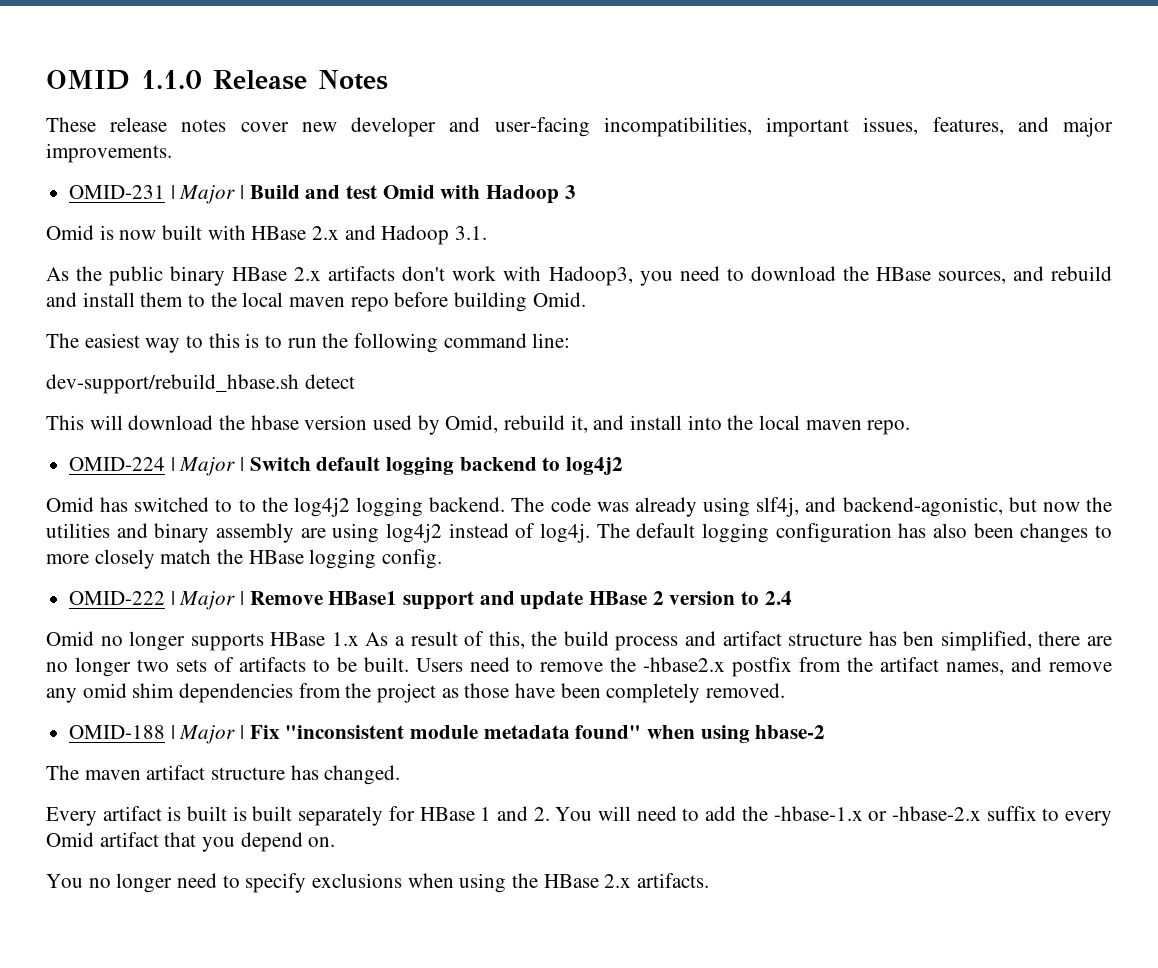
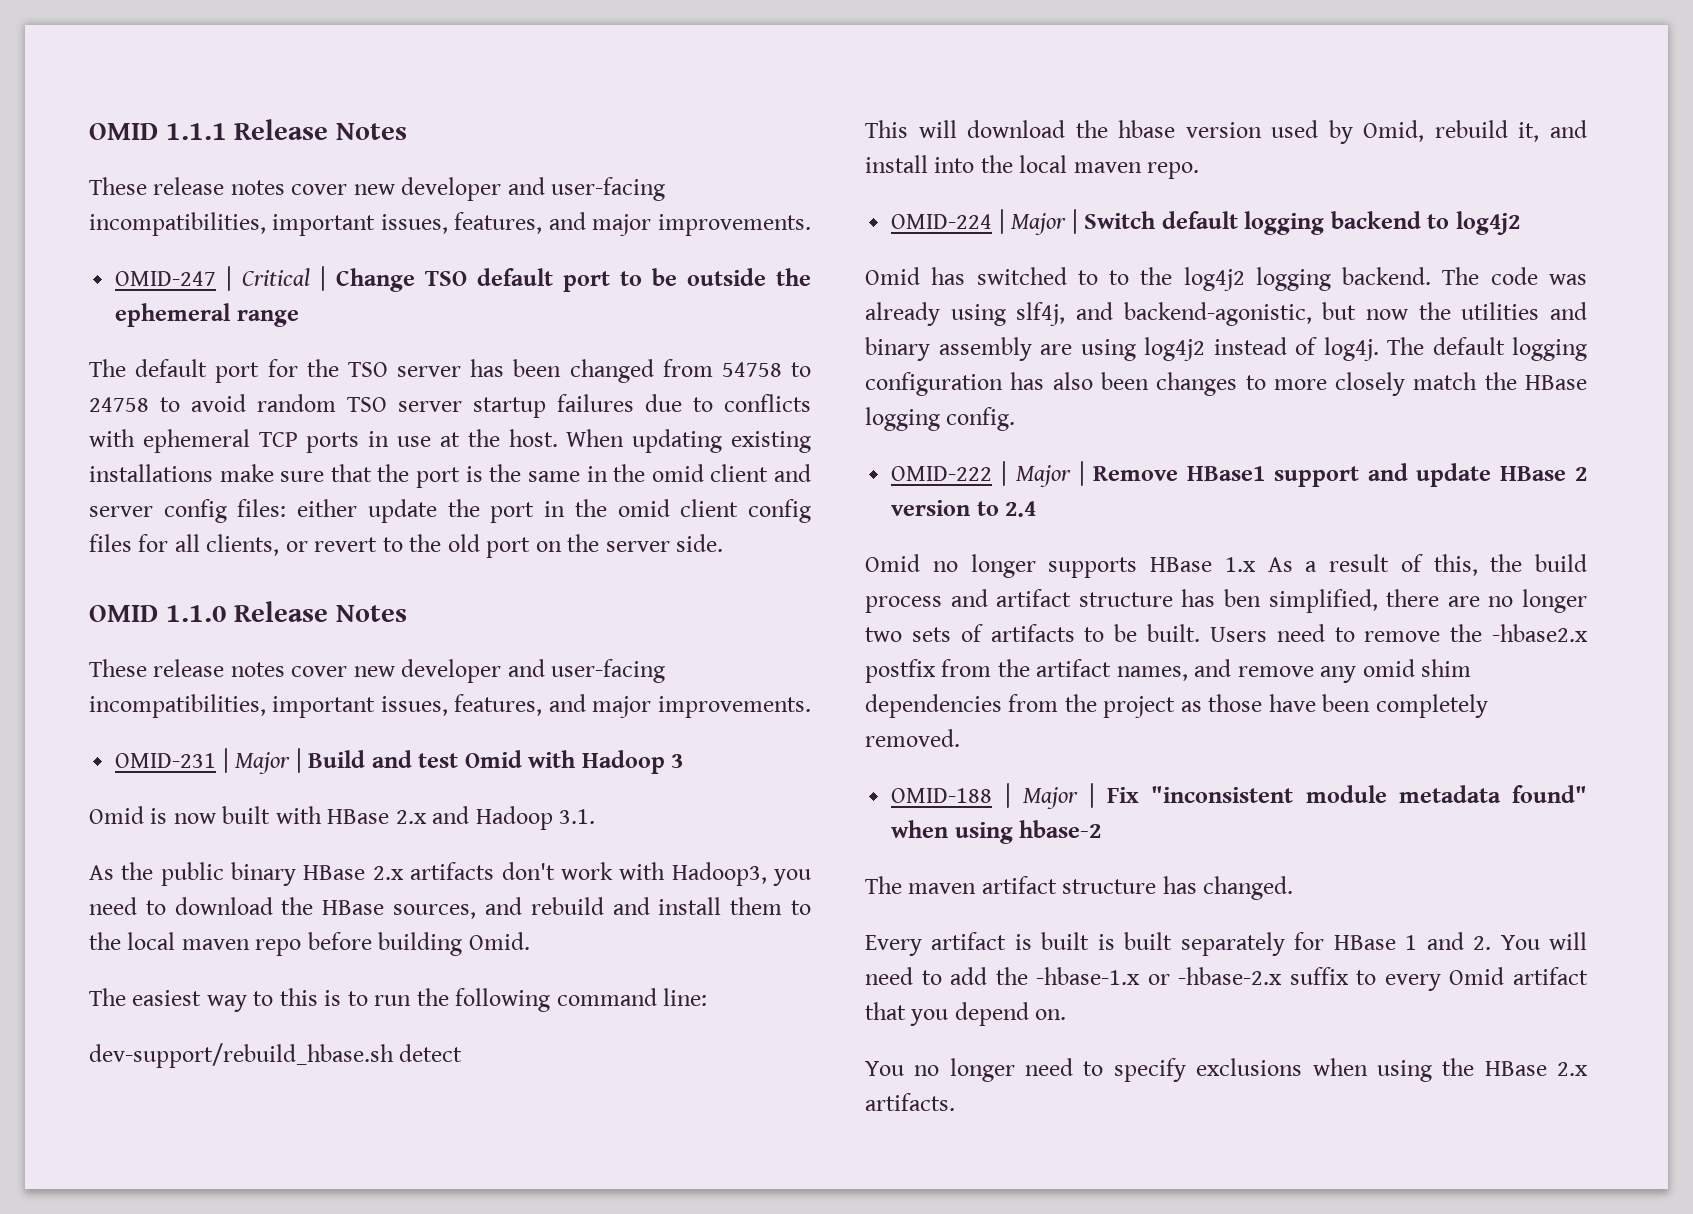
+ OMID 1.1.1 Release Notes
+ These release notes cover new developer and user-facing incompatibilities, important issues, features, and major improvements.
+ OMID-247 | Critical | Change TSO default port to be outside the ephemeral range
+ The default port for the TSO server has been changed from 54758 to 24758 to avoid random TSO server startup failures due to conflicts with ephemeral TCP ports in use at the host. When updating existing installations make sure that the port is the same in the omid client and server config files: either update the port in the omid client config files for all clients, or revert to the old port on the server side.

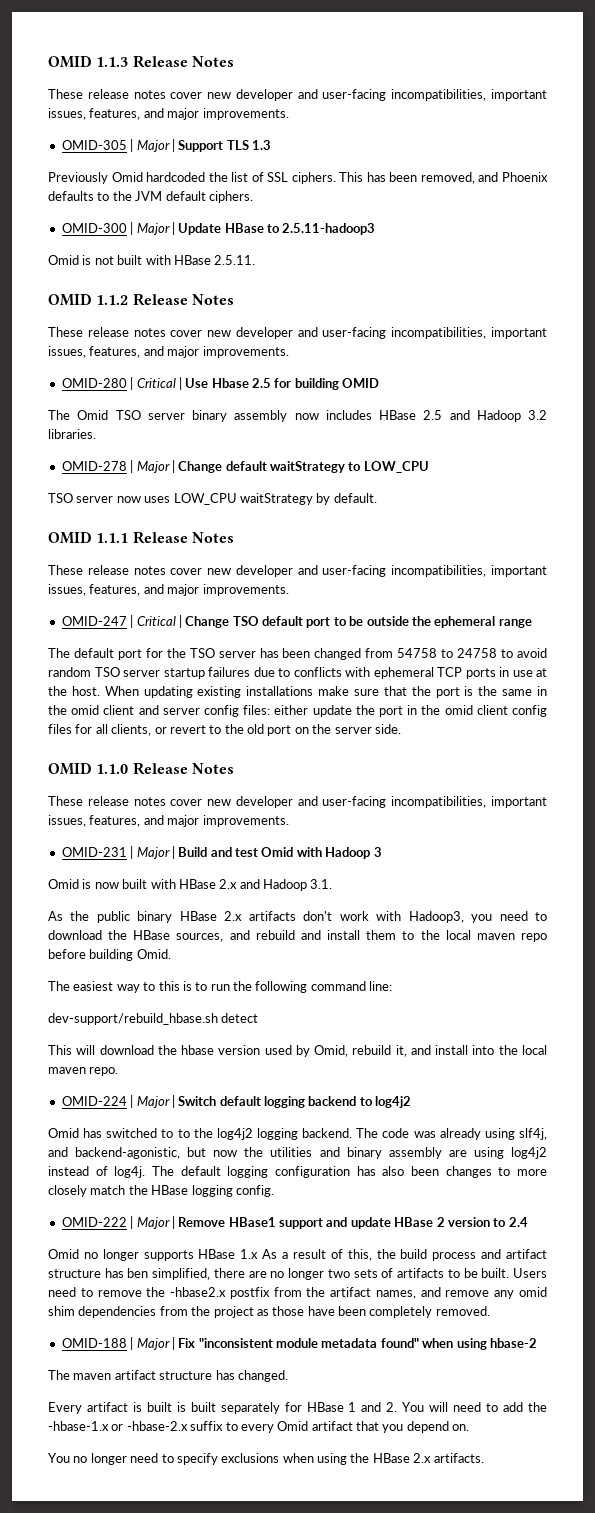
+ OMID 1.1.3 Release Notes
+ These release notes cover new developer and user-facing incompatibilities, important issues, features, and major improvements.
+ OMID-305 | Major | Support TLS 1.3
+ Previously Omid hardcoded the list of SSL ciphers. This has been removed, and Phoenix defaults to the JVM default ciphers.
+ OMID-300 | Major | Update HBase to 2.5.11-hadoop3
+ Omid is not built with HBase 2.5.11.
+ OMID 1.1.2 Release Notes
+ These release notes cover new developer and user-facing incompatibilities, important issues, features, and major improvements.
+ OMID-280 | Critical | Use Hbase 2.5 for building OMID
+ The Omid TSO server binary assembly now includes HBase 2.5 and Hadoop 3.2 libraries.
+ OMID-278 | Major | Change default waitStrategy to LOW_CPU
+ TSO server now uses LOW_CPU waitStrategy by default.

